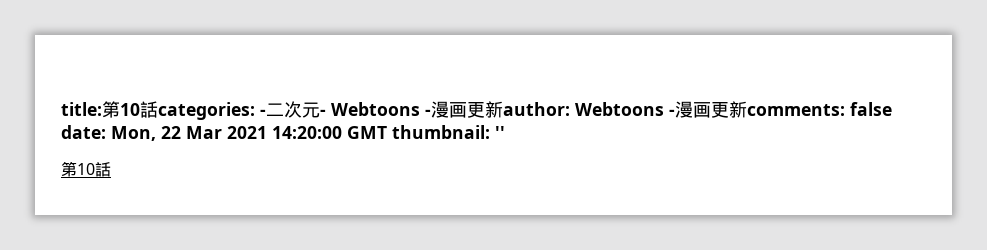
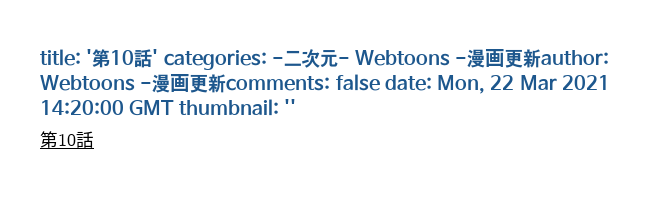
- title:第10話categories: -二次元- Webtoons -漫画更新author: Webtoons -漫画更新comments: false date: Mon, 22 Mar 2021 14:20:00 GMT thumbnail: ''
+ title: '第10話' categories: -二次元- Webtoons -漫画更新author: Webtoons -漫画更新comments: false date: Mon, 22 Mar 2021 14:20:00 GMT thumbnail: ''

